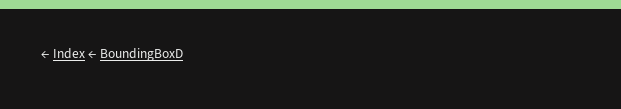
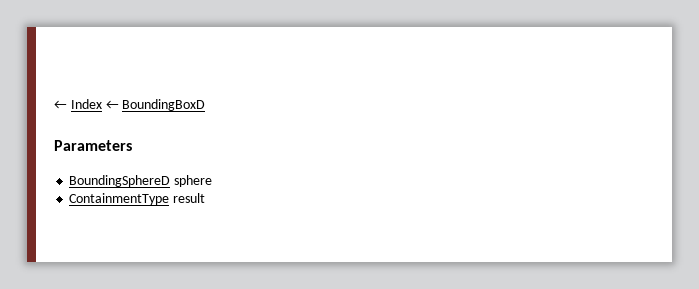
+ Parameters
+ BoundingSphereD sphere
+ ContainmentType result

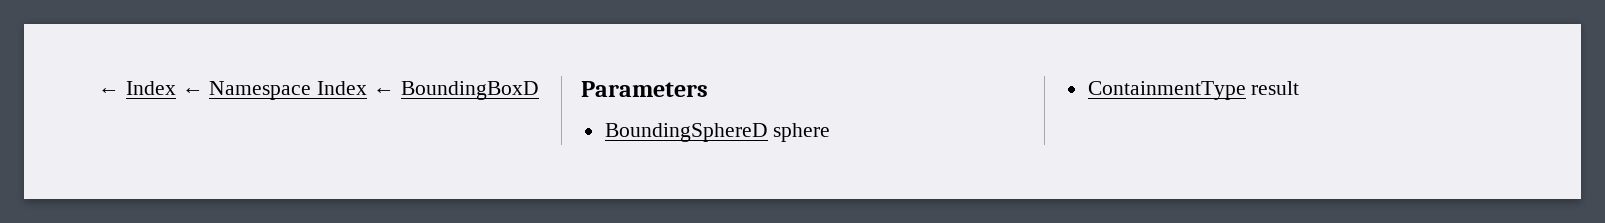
- ← Index ← BoundingBoxD
+ ← Index ← Namespace Index ← BoundingBoxD

